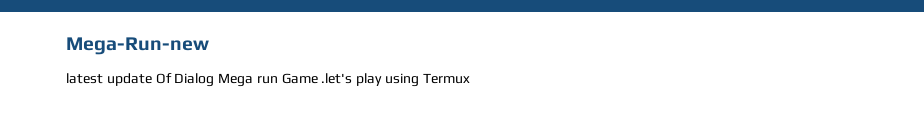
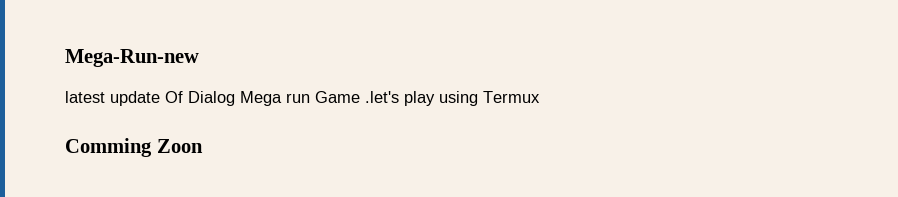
+ Comming Zoon

